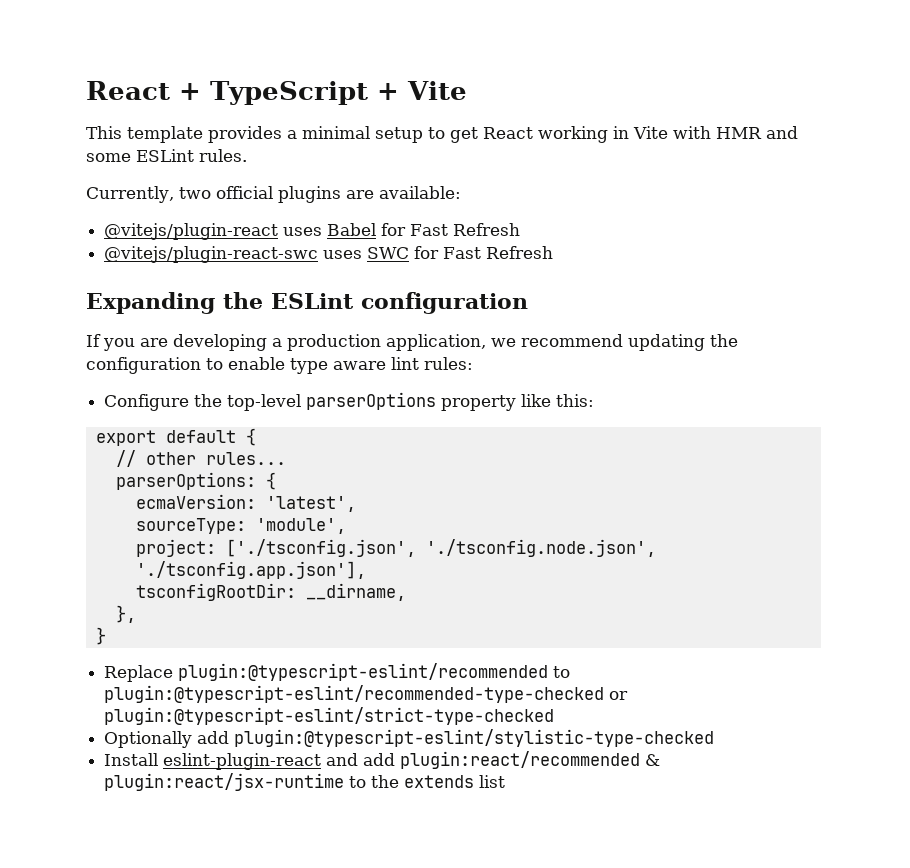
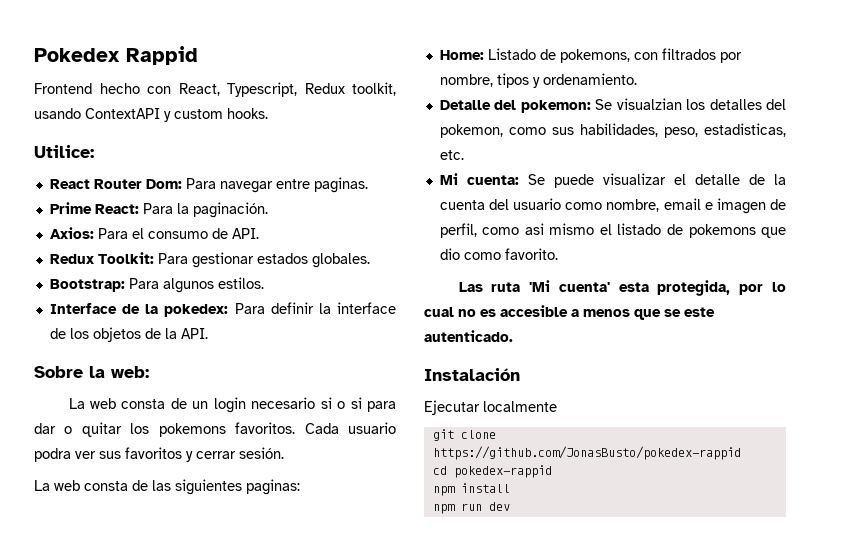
- React + TypeScript + Vite
- This template provides a minimal setup to get React working in Vite with HMR and some ESLint rules.
- Currently, two official plugins are available:
- @vitejs/plugin-react uses Babel for Fast Refresh
- @vitejs/plugin-react-swc uses SWC for Fast Refresh
- Expanding the ESLint configuration
- If you are developing a production application, we recommend updating the configuration to enable type aware lint rules:
- Configure the top-level parserOptions property like this:
- export default {
- // other rules...
- parserOptions: {
- ecmaVersion: 'latest',
- sourceType: 'module',
- project: ['./tsconfig.json', './tsconfig.node.json', './tsconfig.app.json'],
- tsconfigRootDir: __dirname,
- },
- }
- Replace plugin:@typescript-eslint/recommended to plugin:@typescript-eslint/recommended-type-checked or plugin:@typescript-eslint/strict-type-checked
- Optionally add plugin:@typescript-eslint/stylistic-type-checked
- Install eslint-plugin-react and add plugin:react/recommended & plugin:react/jsx-runtime to the extends list
+ Pokedex Rappid
+ Frontend hecho con React, Typescript, Redux toolkit, usando ContextAPI y custom hooks.
+ Utilice:
+ React Router Dom: Para navegar entre paginas.
+ Prime React: Para la paginación.
+ Axios: Para el consumo de API.
+ Redux Toolkit: Para gestionar estados globales.
+ Bootstrap: Para algunos estilos.
+ Interface de la pokedex: Para definir la interface de los objetos de la API.
+ Sobre la web:
+ La web consta de un login necesario si o si para dar o quitar los pokemons favoritos. Cada usuario podra ver sus favoritos y cerrar sesión.
+ La web consta de las siguientes paginas:
+ Home: Listado de pokemons, con filtrados por nombre, tipos y ordenamiento.
+ Detalle del pokemon: Se visualzian los detalles del pokemon, como sus habilidades, peso, estadisticas, etc.
+ Mi cuenta: Se puede visualizar el detalle de la cuenta del usuario como nombre, email e imagen de perfil, como asi mismo el listado de pokemons que dio como favorito.
+ Las ruta 'Mi cuenta' esta protegida, por lo cual no es accesible a menos que se este autenticado.
+ Instalación
+ Ejecutar localmente
+ git clone https://github.com/JonasBusto/pokedex-rappid
+ cd pokedex-rappid
+ npm install
+ npm run dev

